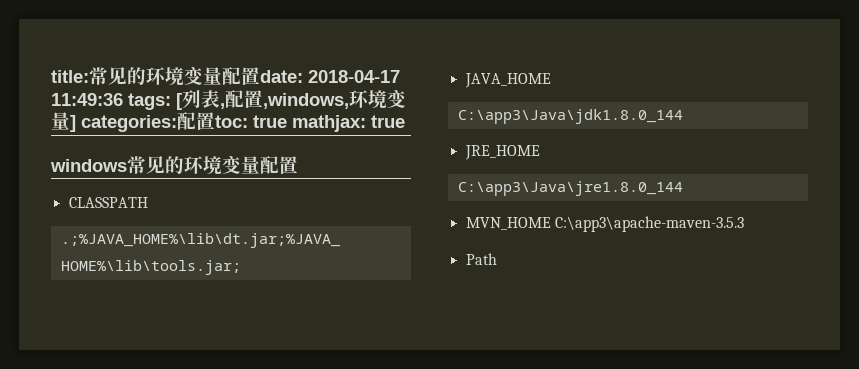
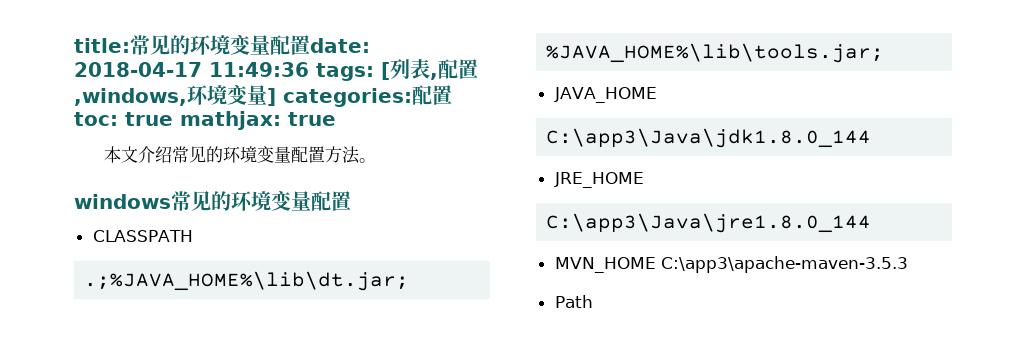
+ 本文介绍常见的环境变量配置方法。

